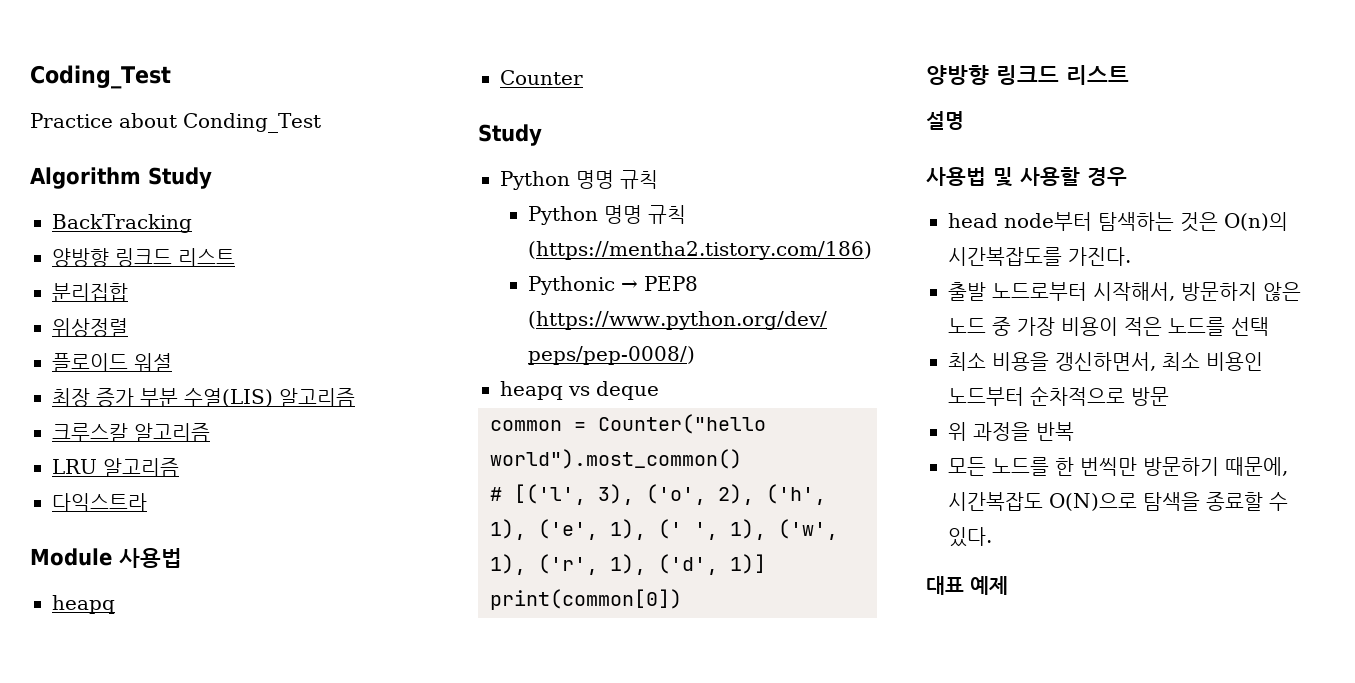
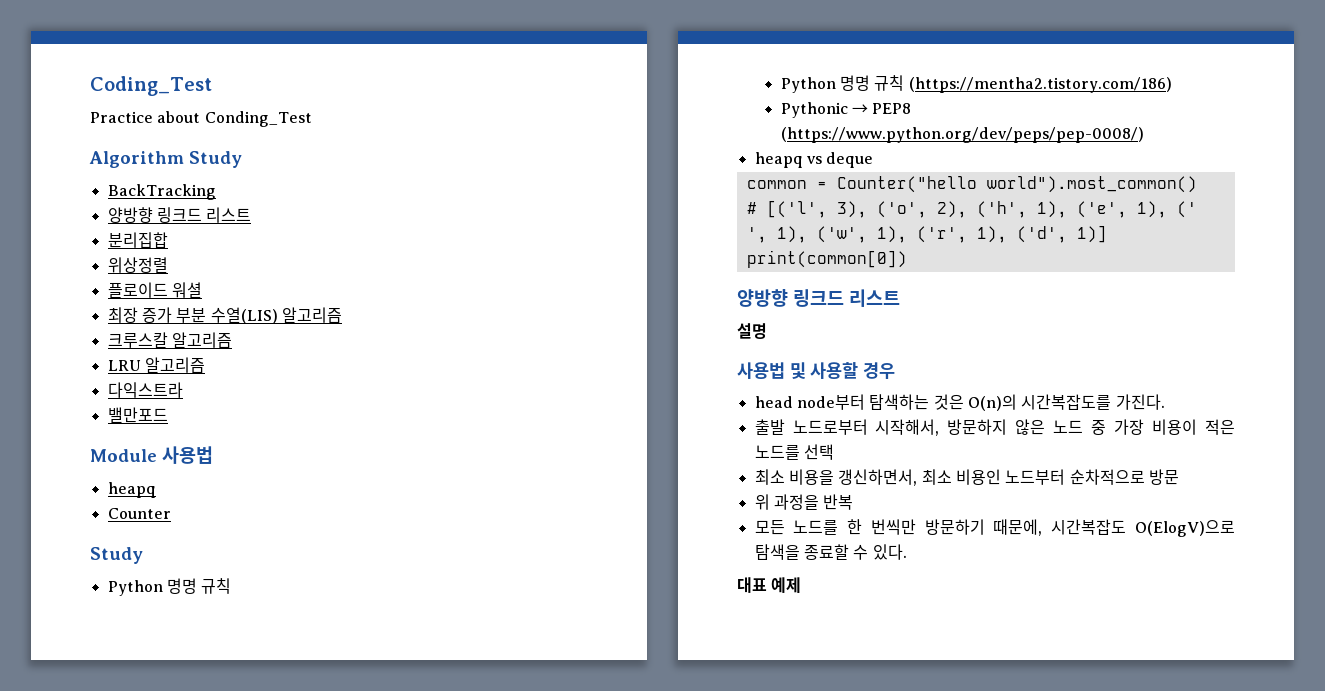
+ 밸만포드
- 모든 노드를 한 번씩만 방문하기 때문에, 시간복잡도 O(N)으로 탐색을 종료할 수 있다.
+ 모든 노드를 한 번씩만 방문하기 때문에, 시간복잡도 O(ElogV)으로 탐색을 종료할 수 있다.

